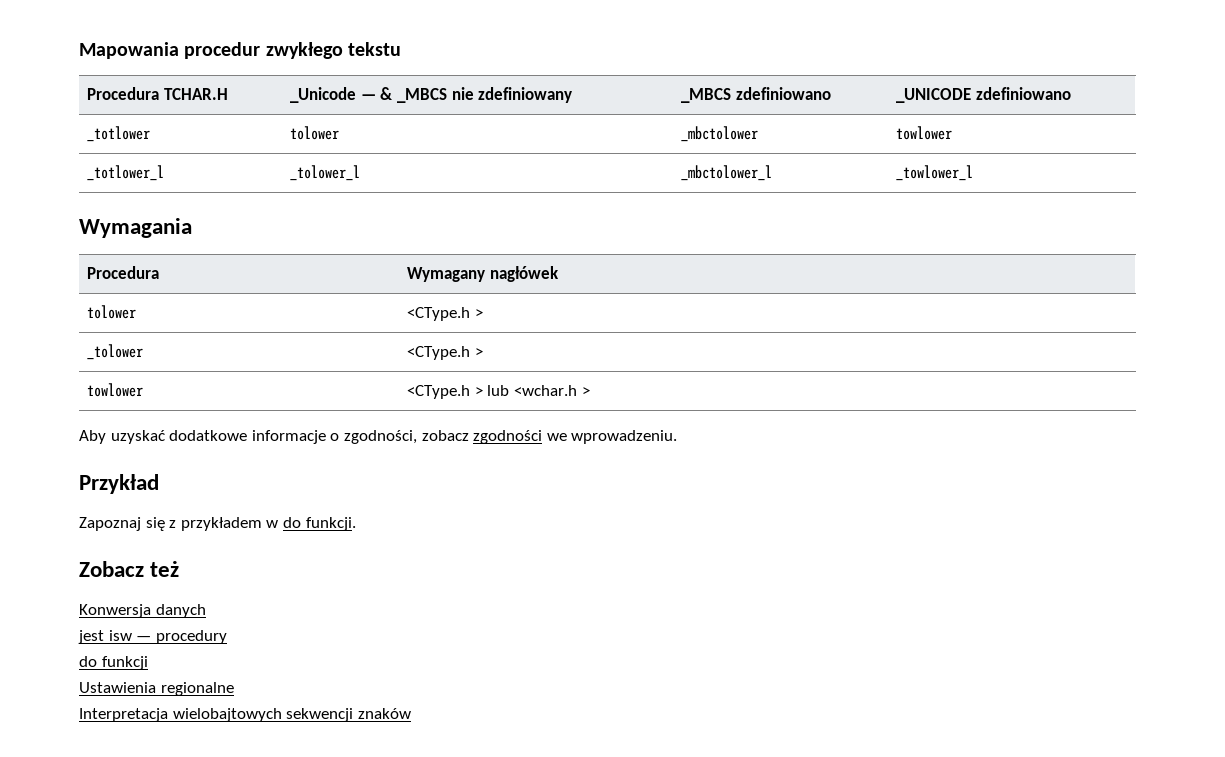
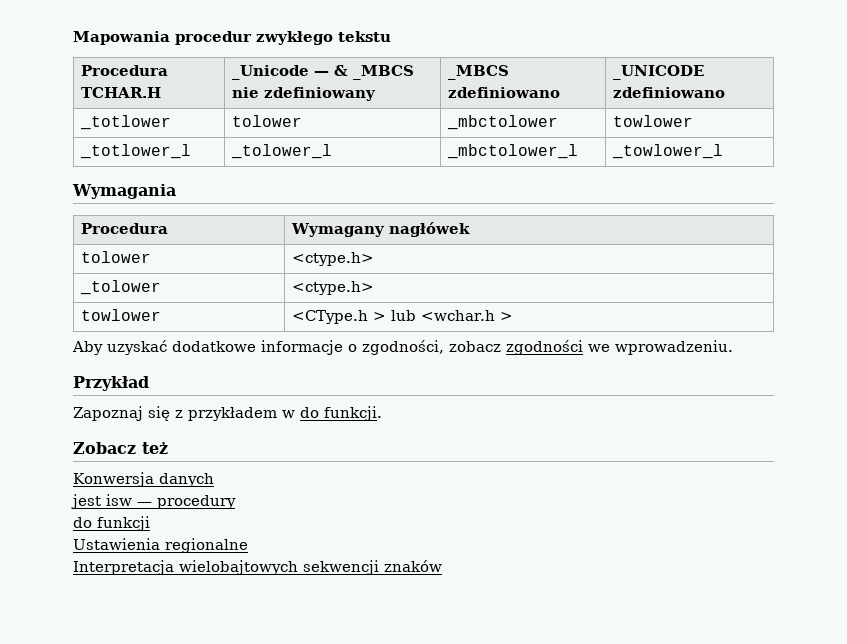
- tolower | <CType.h >
+ tolower | <ctype.h>
- _tolower | <CType.h >
+ _tolower | <ctype.h>

